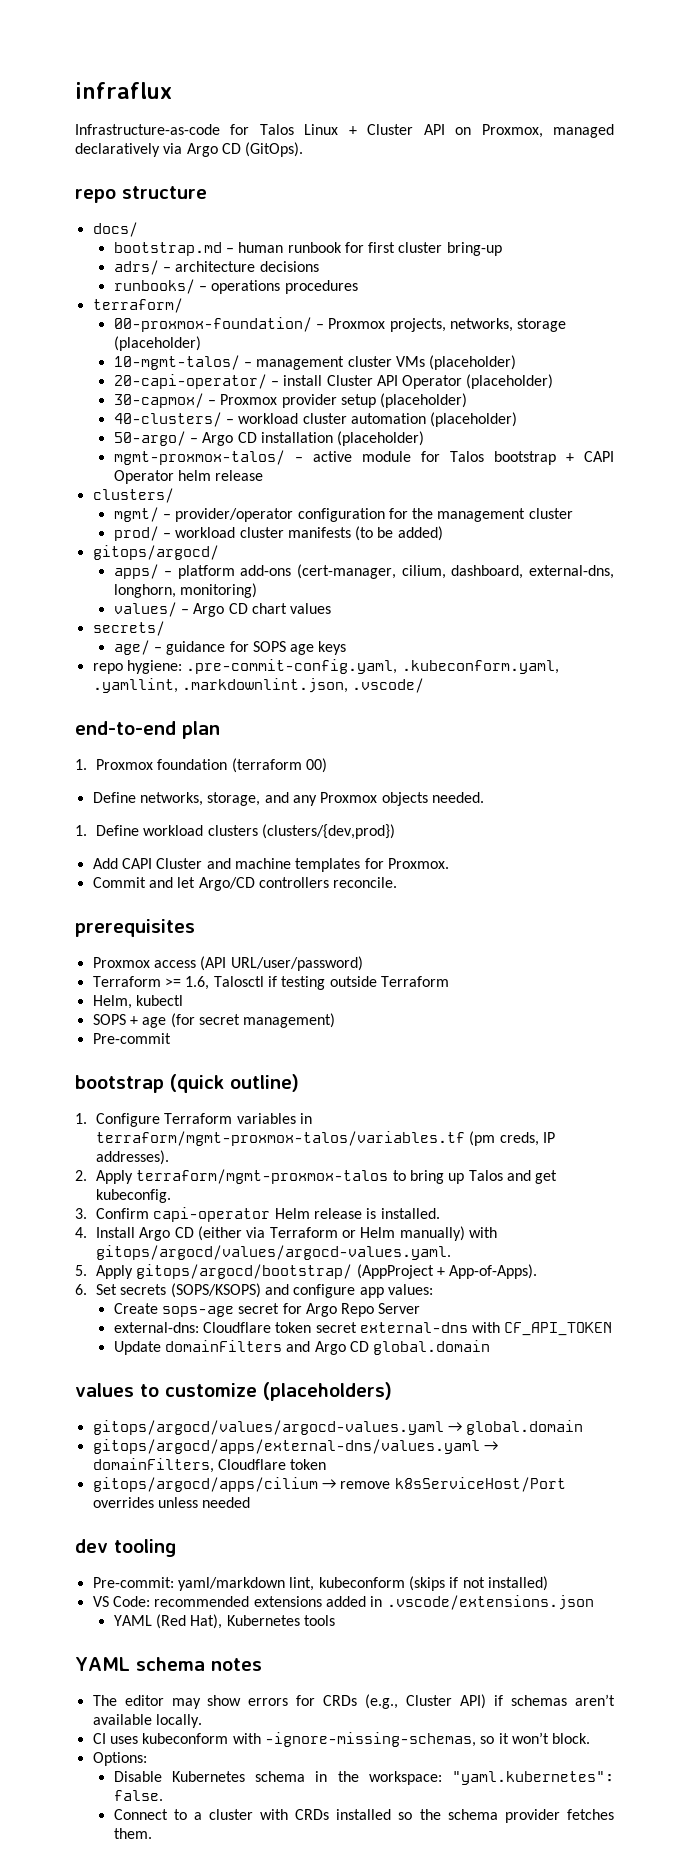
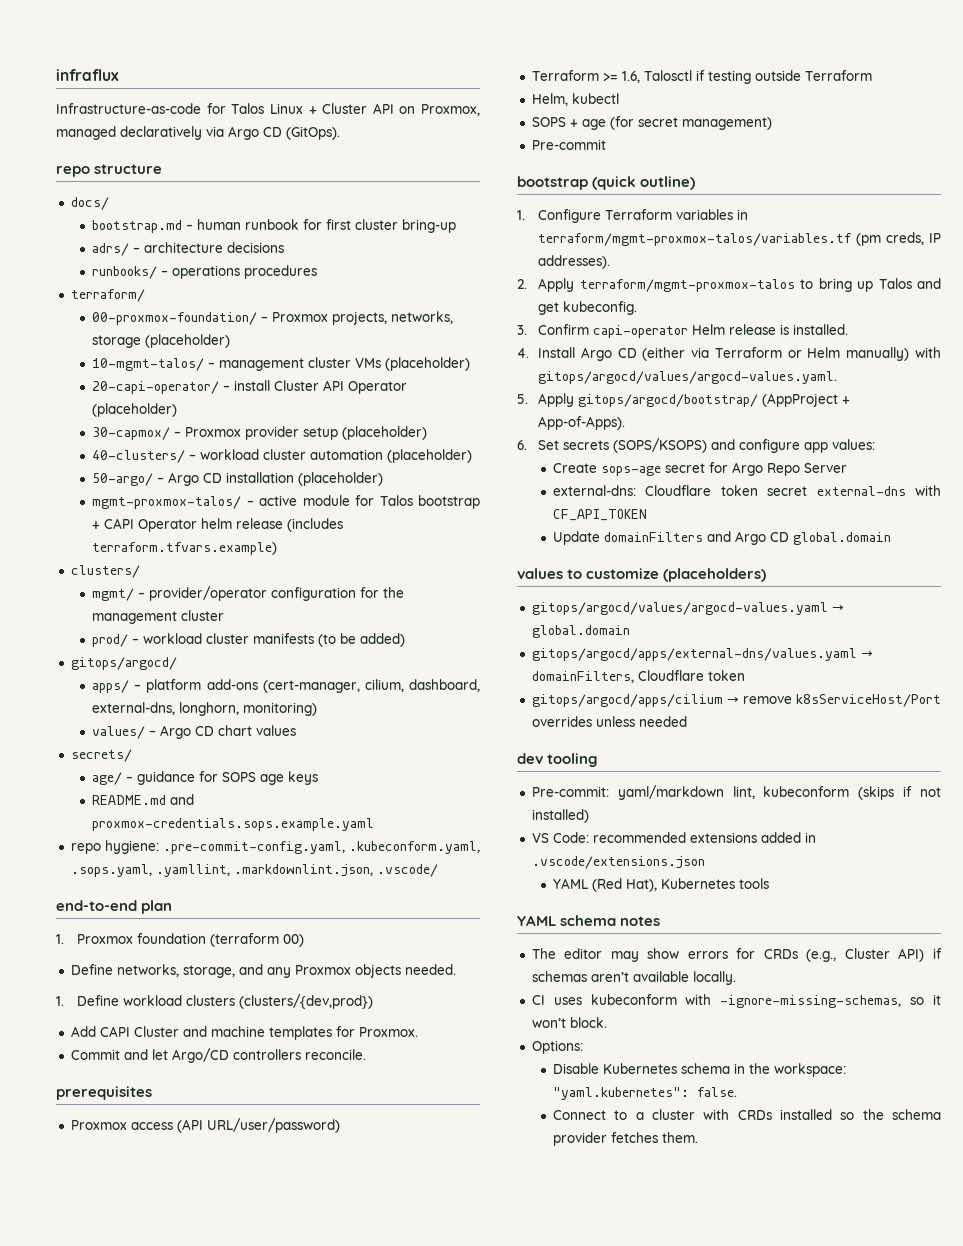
- mgmt-proxmox-talos/ – active module for Talos bootstrap + CAPI Operator helm release
+ mgmt-proxmox-talos/ – active module for Talos bootstrap + CAPI Operator helm release (includes terraform.tfvars.example)
+ README.md and proxmox-credentials.sops.example.yaml
- repo hygiene: .pre-commit-config.yaml, .kubeconform.yaml, .yamllint, .markdownlint.json, .vscode/
+ repo hygiene: .pre-commit-config.yaml, .kubeconform.yaml, .sops.yaml, .yamllint, .markdownlint.json, .vscode/

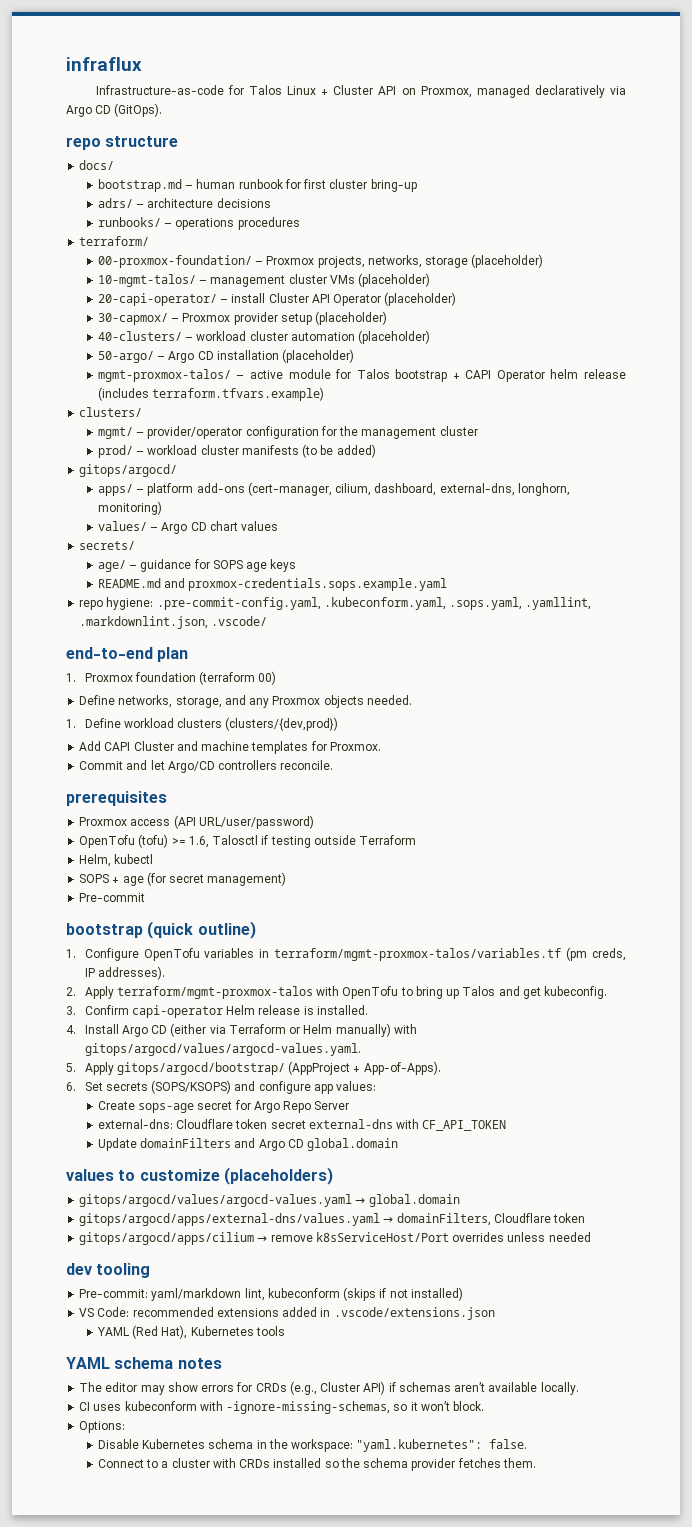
- Terraform >= 1.6, Talosctl if testing outside Terraform
+ OpenTofu (tofu) >= 1.6, Talosctl if testing outside Terraform
- 1. Configure Terraform variables in terraform/mgmt-proxmox-talos/variables.tf (pm creds, IP addresses).
+ 1. Configure OpenTofu variables in terraform/mgmt-proxmox-talos/variables.tf (pm creds, IP addresses).
- 2. Apply terraform/mgmt-proxmox-talos to bring up Talos and get kubeconfig.
+ 2. Apply terraform/mgmt-proxmox-talos with OpenTofu to bring up Talos and get kubeconfig.

